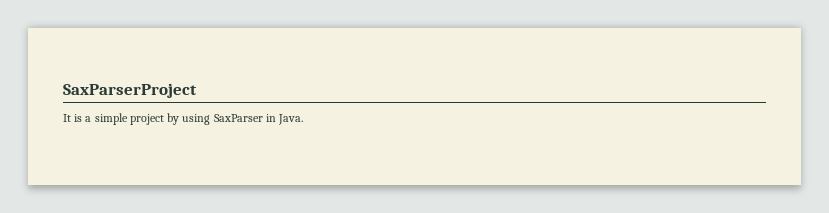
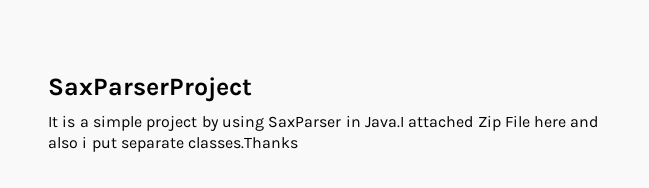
- It is a simple project by using SaxParser in Java.
+ It is a simple project by using SaxParser in Java.I attached Zip File here and also i put separate classes.Thanks

